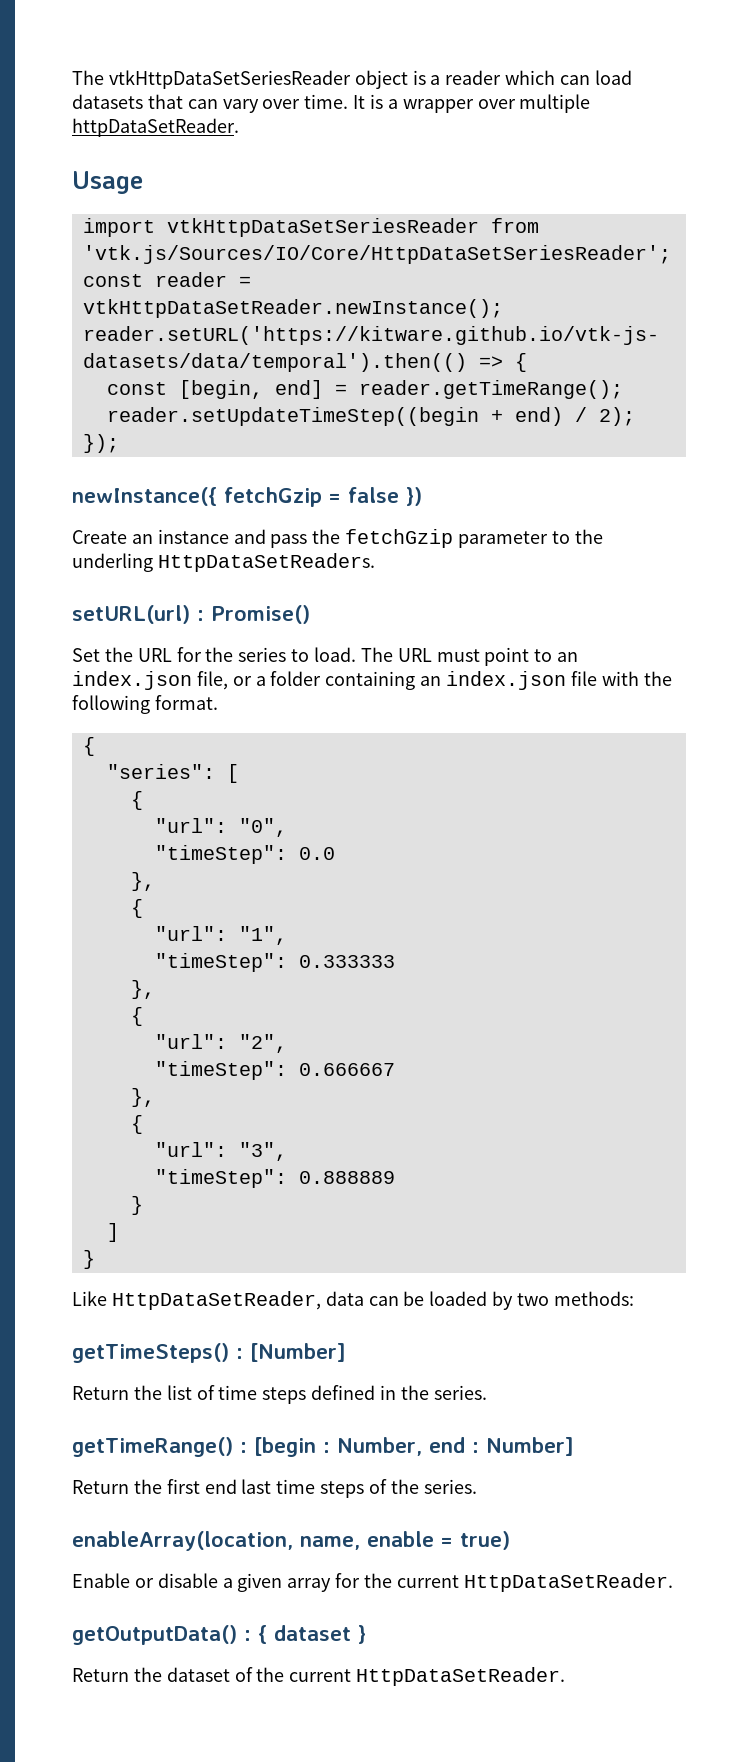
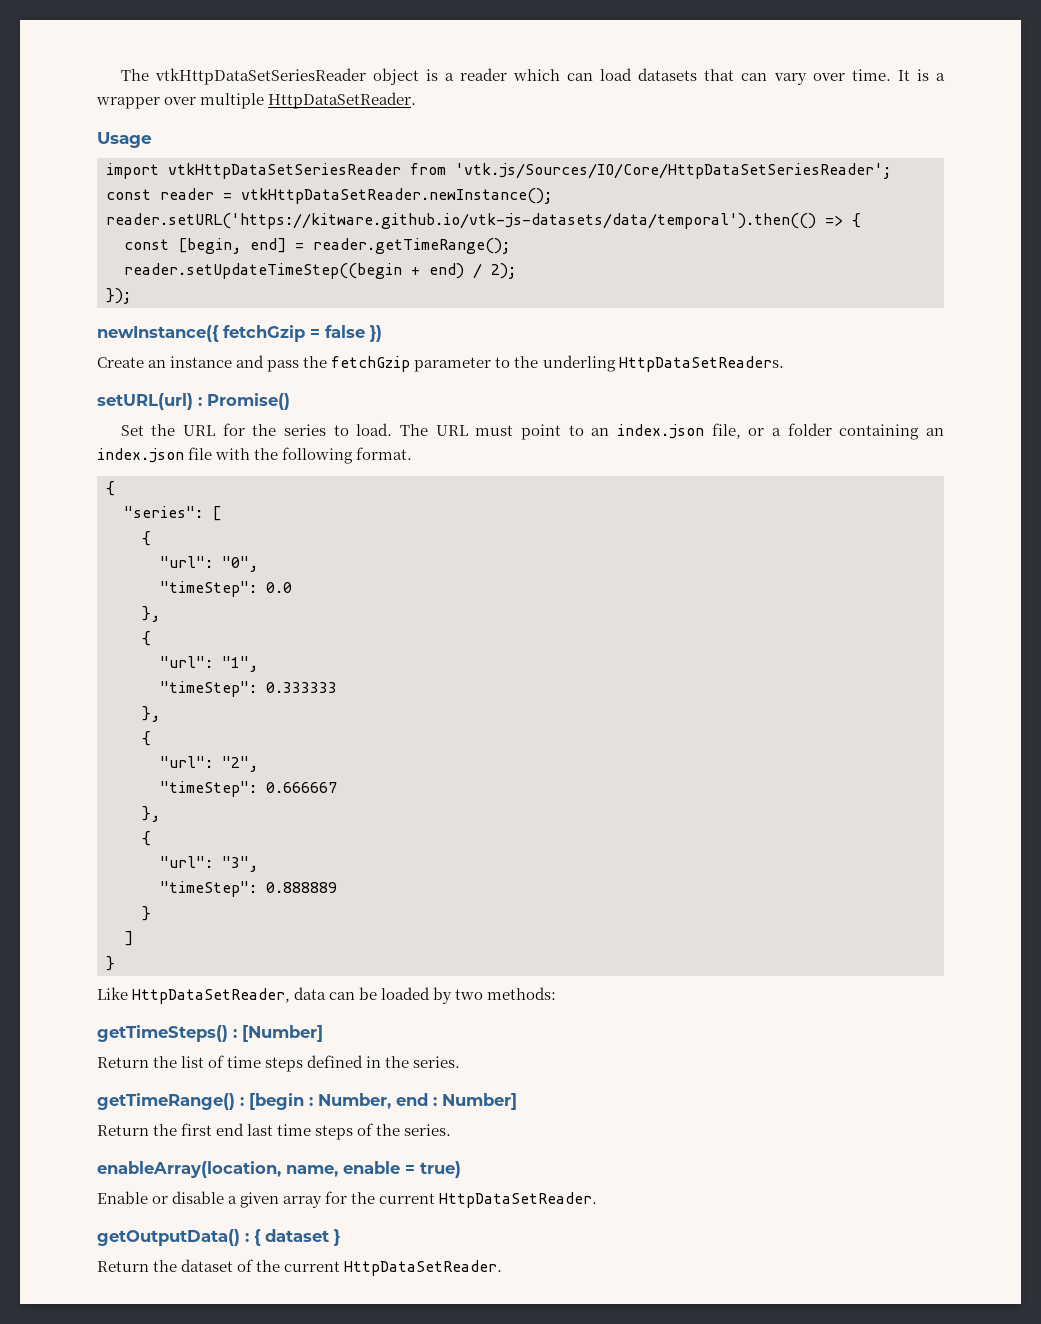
- It is a wrapper over multiple httpDataSetReader.
+ It is a wrapper over multiple HttpDataSetReader.

